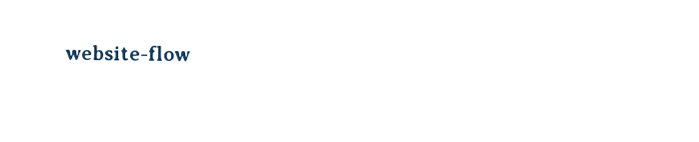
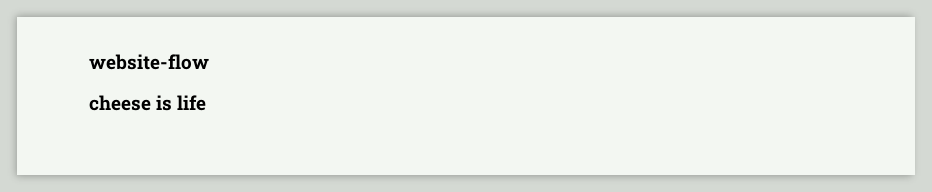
+ cheese is life

